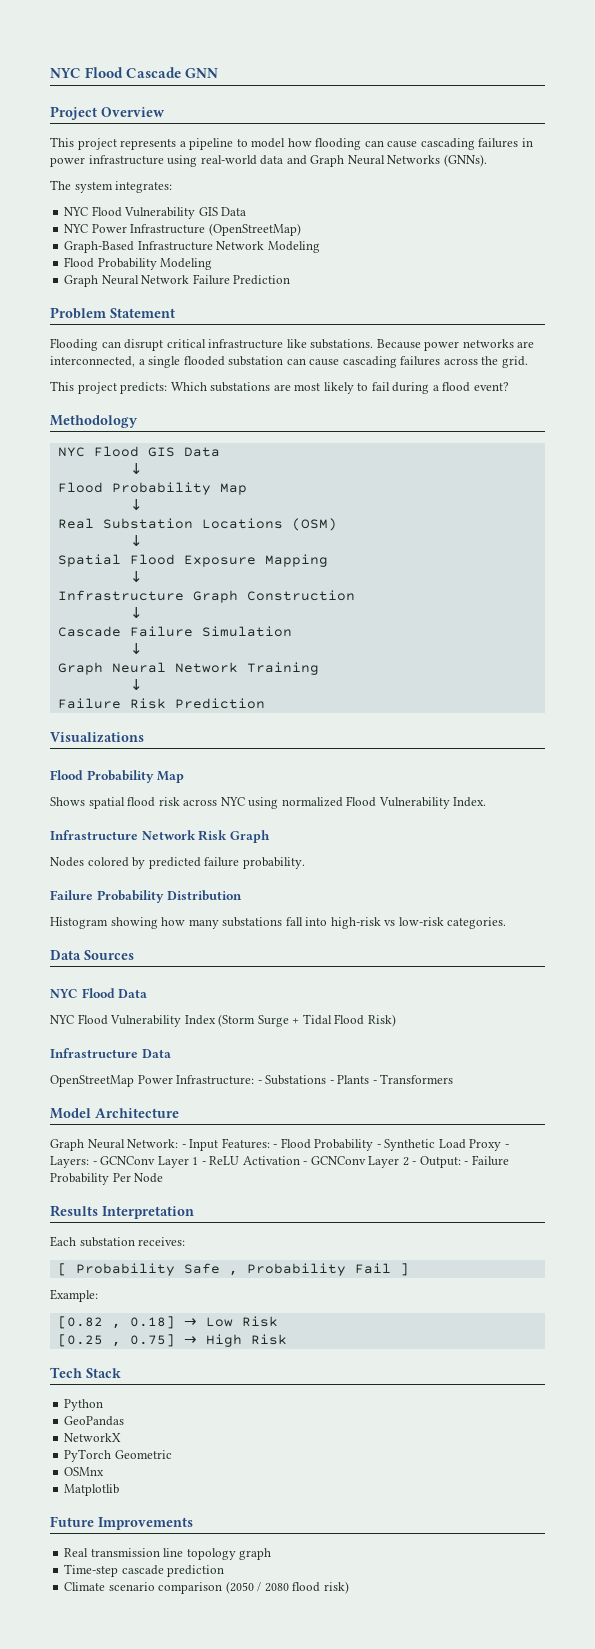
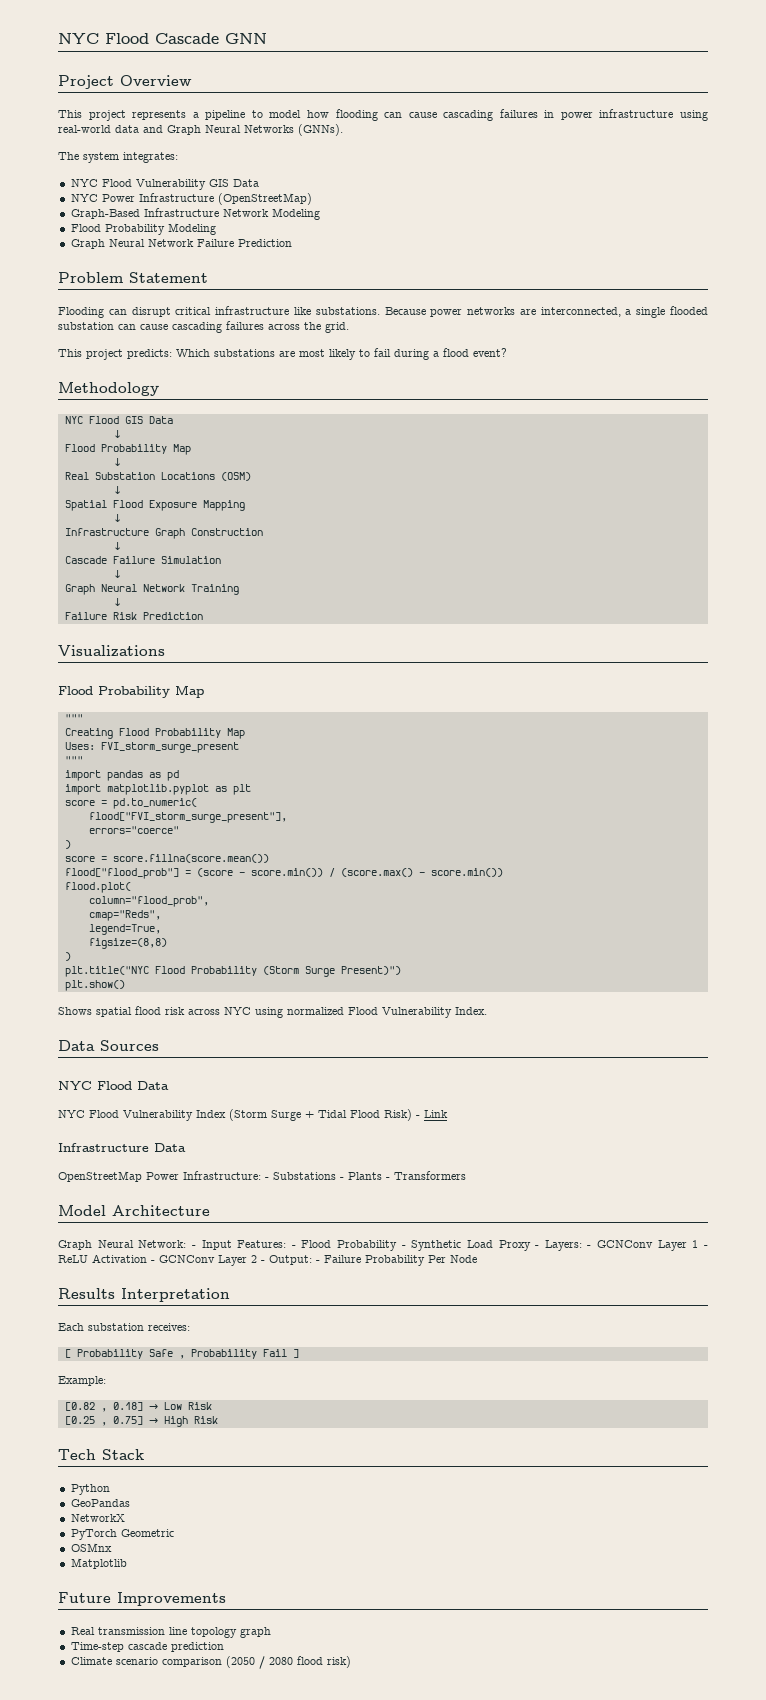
  Visualizations
  Flood Probability Map
+ """
+ Creating Flood Probability Map
+ Uses: FVI_storm_surge_present
+ """
+ import pandas as pd
+ import matplotlib.pyplot as plt
+ score = pd.to_numeric(
+ flood["FVI_storm_surge_present"],
+ errors="coerce"
+ )
+ score = score.fillna(score.mean())
+ flood["flood_prob"] = (score - score.min()) / (score.max() - score.min())
+ flood.plot(
+ column="flood_prob",
+ cmap="Reds",
+ legend=True,
+ figsize=(8,8)
+ )
+ plt.title("NYC Flood Probability (Storm Surge Present)")
+ plt.show()
- Infrastructure Network Risk Graph
- Nodes colored by predicted failure probability.
- Failure Probability Distribution
- Histogram showing how many substations fall into high-risk vs low-risk categories.
- NYC Flood Vulnerability Index (Storm Surge + Tidal Flood Risk)
+ NYC Flood Vulnerability Index (Storm Surge + Tidal Flood Risk) - Link

